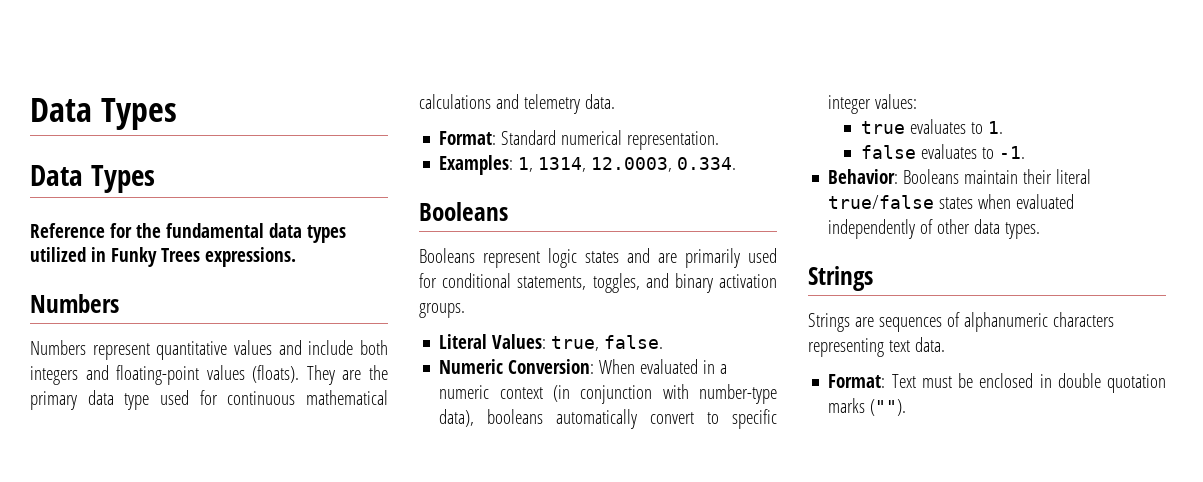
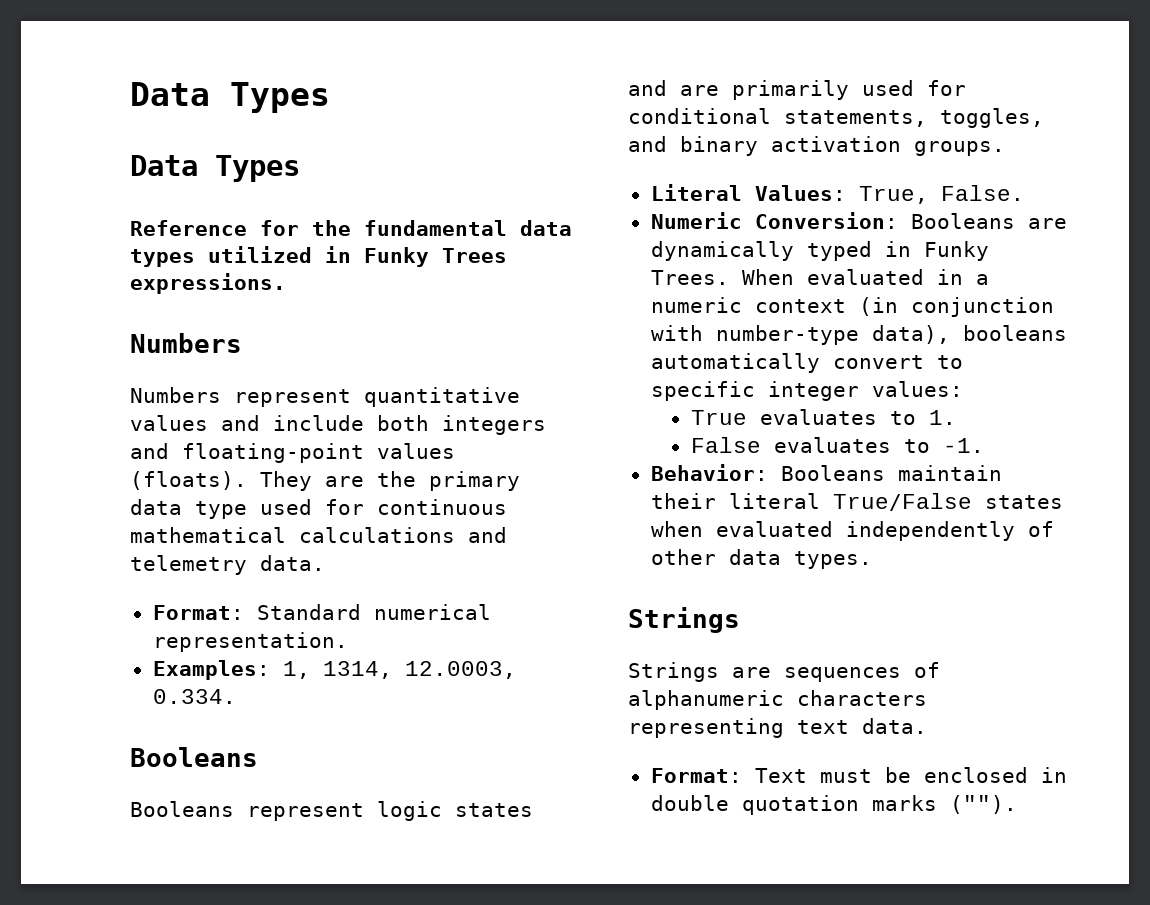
- Literal Values: true, false.
+ Literal Values: True, False.
- Numeric Conversion: When evaluated in a numeric context (in conjunction with number-type data), booleans automatically convert to specific integer values:
+ Numeric Conversion: Booleans are dynamically typed in Funky Trees. When evaluated in a numeric context (in conjunction with number-type data), booleans automatically convert to specific integer values:
- true evaluates to 1.
+ True evaluates to 1.
- false evaluates to -1.
+ False evaluates to -1.
- Behavior: Booleans maintain their literal true/false states when evaluated independently of other data types.
+ Behavior: Booleans maintain their literal True/False states when evaluated independently of other data types.

